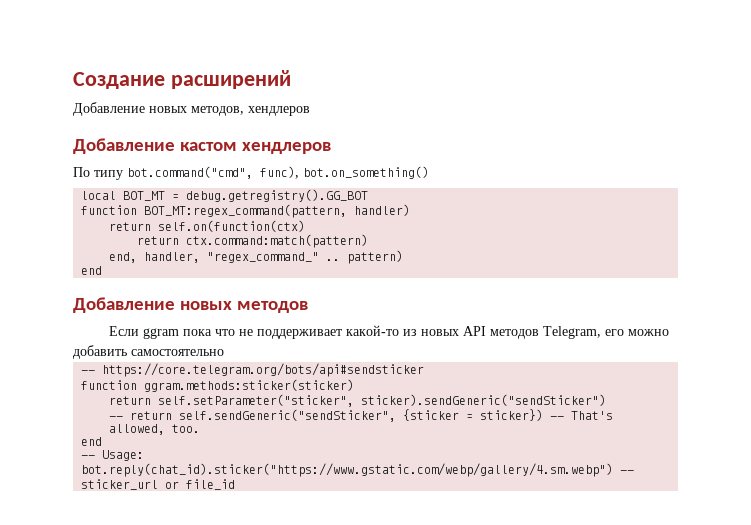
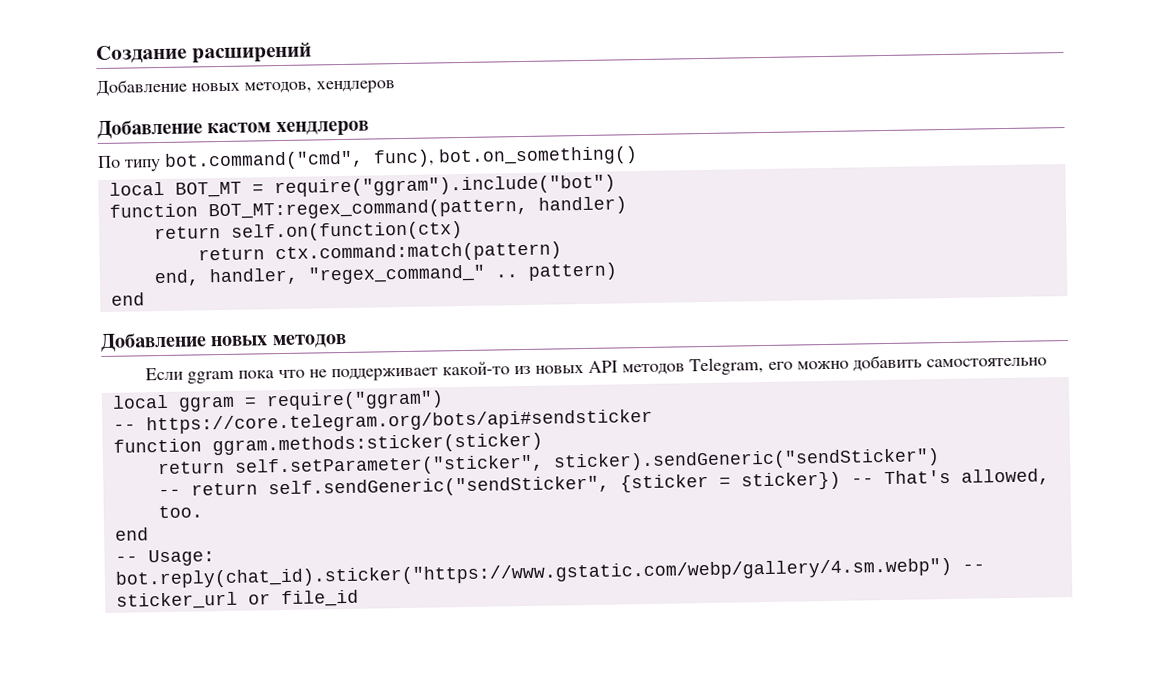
- local BOT_MT = debug.getregistry().GG_BOT
+ local BOT_MT = require("ggram").include("bot")
+ local ggram = require("ggram")

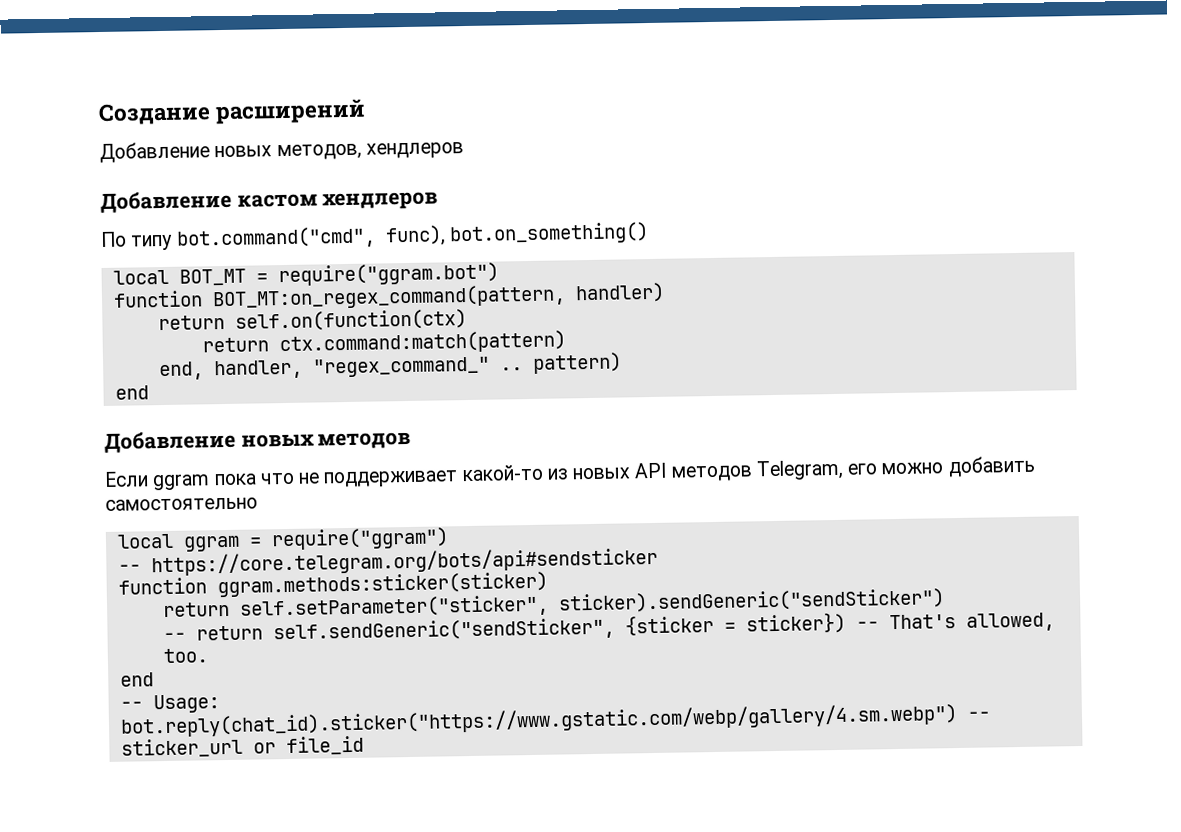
- local BOT_MT = require("ggram").include("bot")
- function BOT_MT:regex_command(pattern, handler)
+ local BOT_MT = require("ggram.bot")
+ function BOT_MT:on_regex_command(pattern, handler)

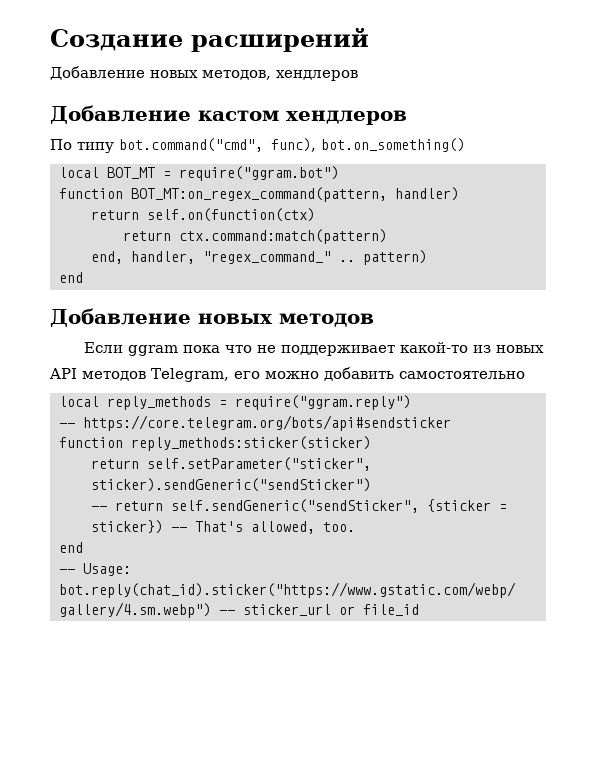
- local ggram = require("ggram")
+ local reply_methods = require("ggram.reply")
- function ggram.methods:sticker(sticker)
+ function reply_methods:sticker(sticker)

